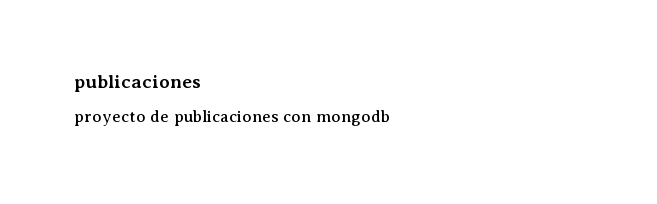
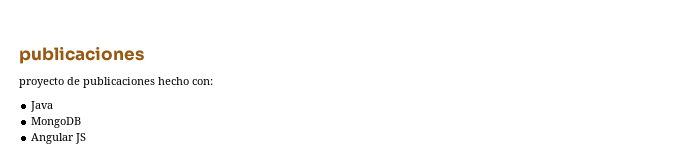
- proyecto de publicaciones con mongodb
+ proyecto de publicaciones hecho con:
+ Java
+ MongoDB
+ Angular JS

